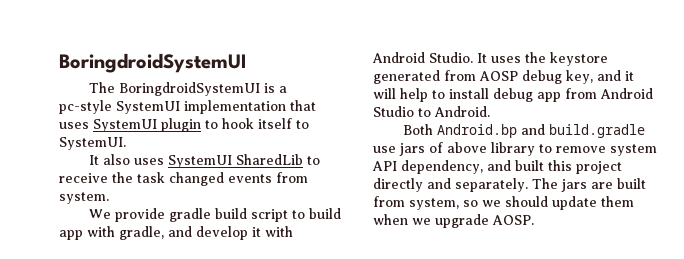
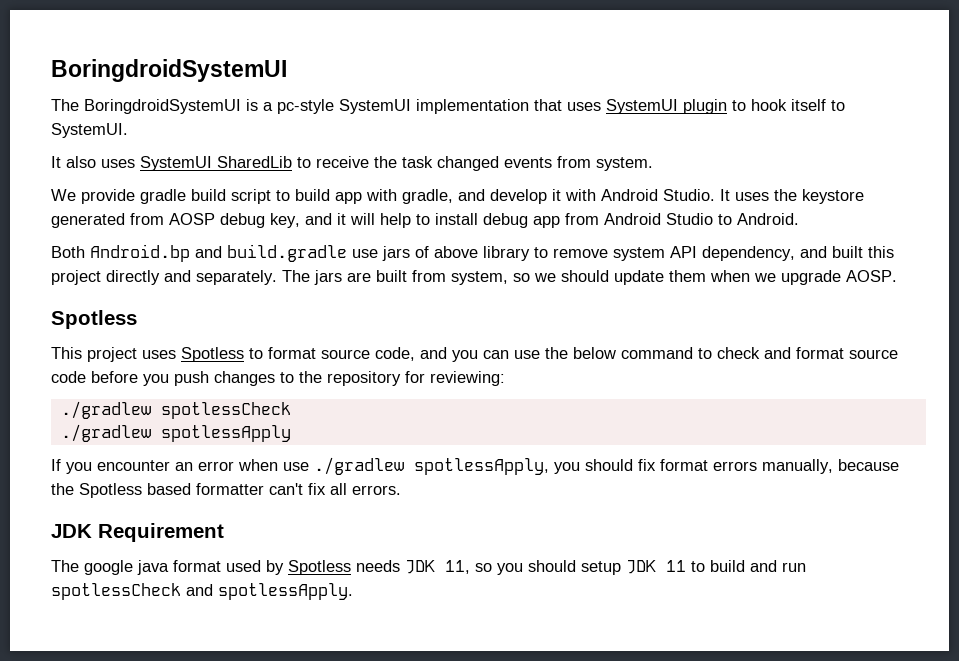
  The jars are built from system, so we should update them when we upgrade AOSP.
+ Spotless
+ This project uses Spotless to format source code, and you can use the below command to check and format source code before you push changes to the repository for reviewing:
+ ./gradlew spotlessCheck
+ ./gradlew spotlessApply
+ If you encounter an error when use ./gradlew spotlessApply, you should fix format errors manually, because the Spotless based formatter can't fix all errors.
+ JDK Requirement
+ The google java format used by Spotless needs JDK 11, so you should setup JDK 11 to build and run spotlessCheck and spotlessApply.

